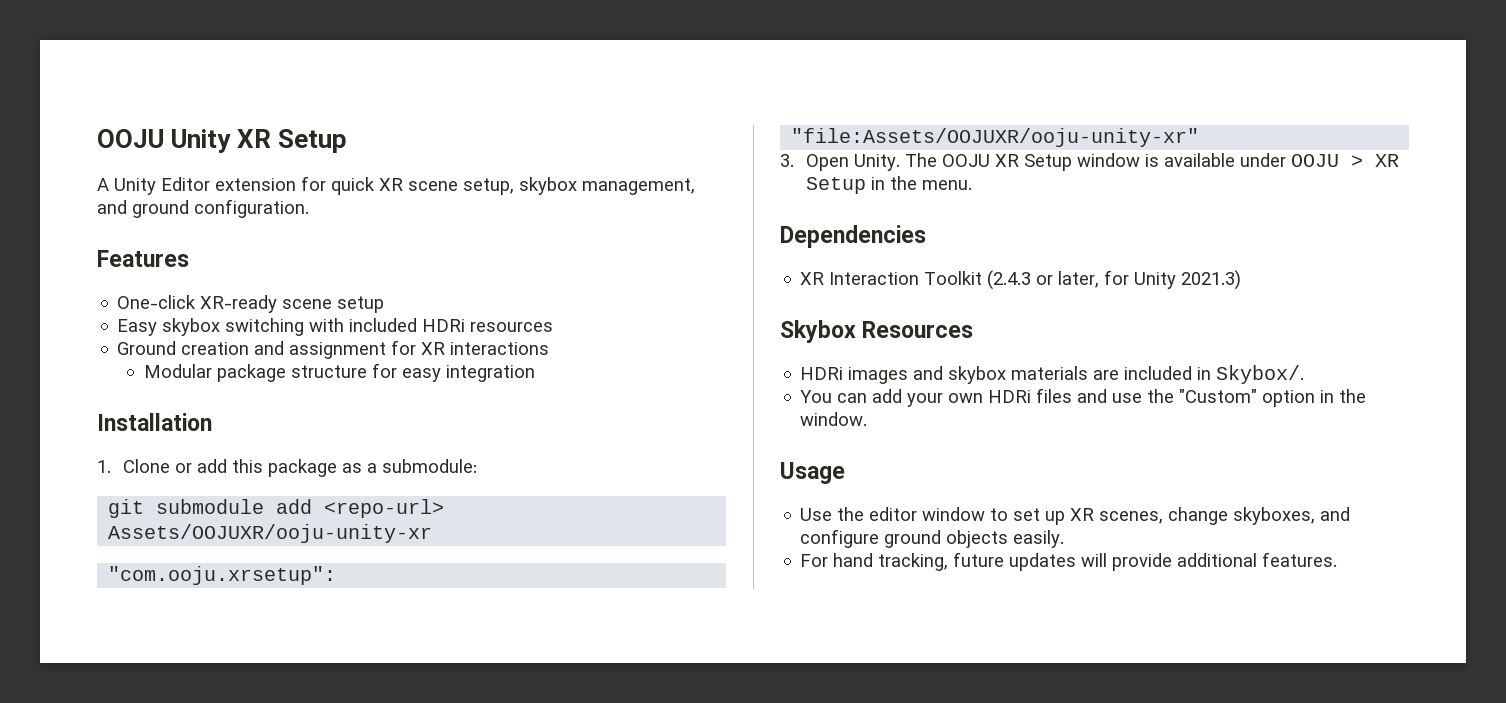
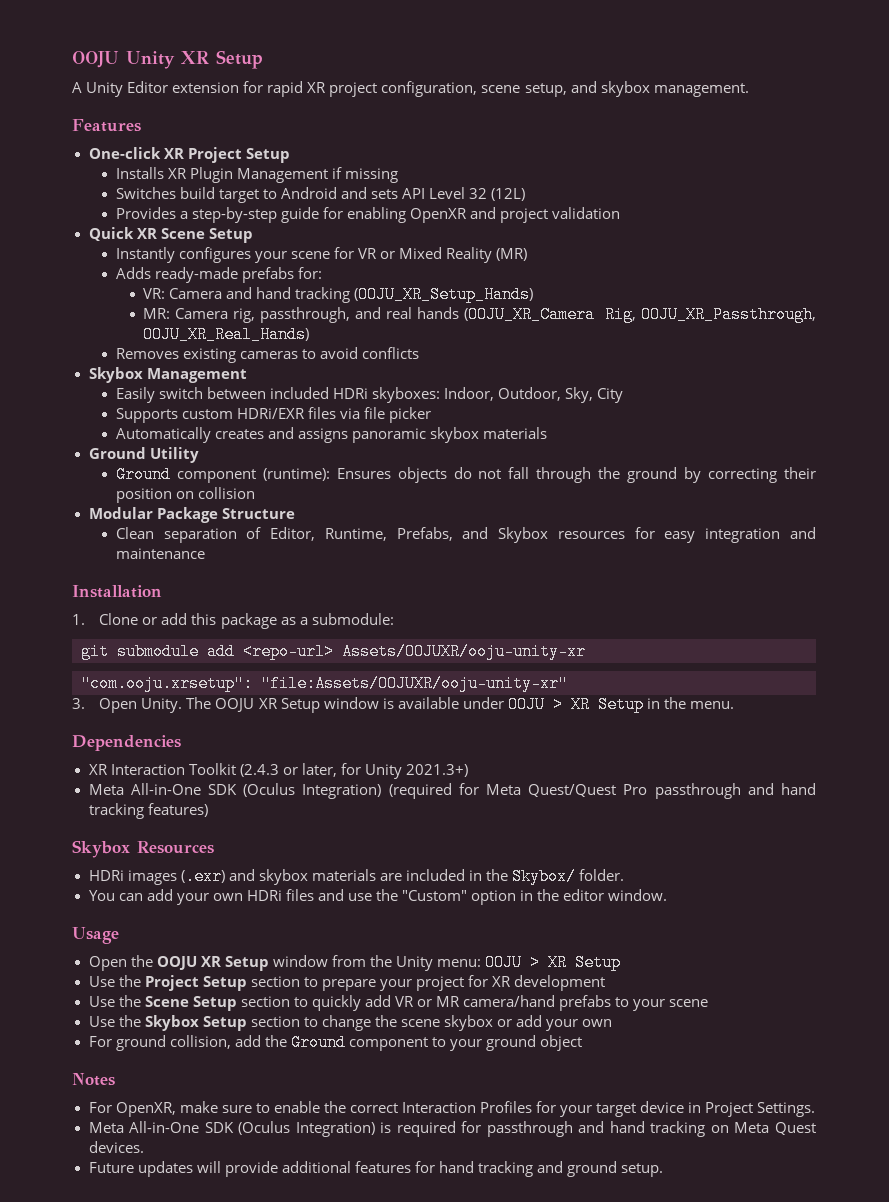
- A Unity Editor extension for quick XR scene setup, skybox management, and ground configuration.
+ A Unity Editor extension for rapid XR project configuration, scene setup, and skybox management.
  Features
- One-click XR-ready scene setup
- Easy skybox switching with included HDRi resources
- Ground creation and assignment for XR interactions
- Modular package structure for easy integration
+ One-click XR Project Setup
+ Installs XR Plugin Management if missing
+ Switches build target to Android and sets API Level 32 (12L)
+ Provides a step-by-step guide for enabling OpenXR and project validation
+ Quick XR Scene Setup
+ Instantly configures your scene for VR or Mixed Reality (MR)
+ Adds ready-made prefabs for:
+ VR: Camera and hand tracking (OOJU_XR_Setup_Hands)
+ MR: Camera rig, passthrough, and real hands (OOJU_XR_Camera Rig, OOJU_XR_Passthrough, OOJU_XR_Real_Hands)
+ Removes existing cameras to avoid conflicts
+ Skybox Management
+ Easily switch between included HDRi skyboxes: Indoor, Outdoor, Sky, City
+ Supports custom HDRi/EXR files via file picker
+ Automatically creates and assigns panoramic skybox materials
+ Ground Utility
+ Ground component (runtime): Ensures objects do not fall through the ground by correcting their position on collision
+ Modular Package Structure
+ Clean separation of Editor, Runtime, Prefabs, and Skybox resources for easy integration and maintenance
- XR Interaction Toolkit (2.4.3 or later, for Unity 2021.3)
+ XR Interaction Toolkit (2.4.3 or later, for Unity 2021.3+)
+ Meta All-in-One SDK (Oculus Integration) (required for Meta Quest/Quest Pro passthrough and hand tracking features)
- HDRi images and skybox materials are included in Skybox/.
+ HDRi images (.exr) and skybox materials are included in the Skybox/ folder.
- You can add your own HDRi files and use the "Custom" option in the window.
+ You can add your own HDRi files and use the "Custom" option in the editor window.
- Use the editor window to set up XR scenes, change skyboxes, and configure ground objects easily.
- For hand tracking, future updates will provide additional features.
+ Open the OOJU XR Setup window from the Unity menu: OOJU > XR Setup
+ Use the Project Setup section to prepare your project for XR development
+ Use the Scene Setup section to quickly add VR or MR camera/hand prefabs to your scene
+ Use the Skybox Setup section to change the scene skybox or add your own
+ For ground collision, add the Ground component to your ground object
+ Notes
+ For OpenXR, make sure to enable the correct Interaction Profiles for your target device in Project Settings.
+ Meta All-in-One SDK (Oculus Integration) is required for passthrough and hand tracking on Meta Quest devices.
+ Future updates will provide additional features for hand tracking and ground setup.

